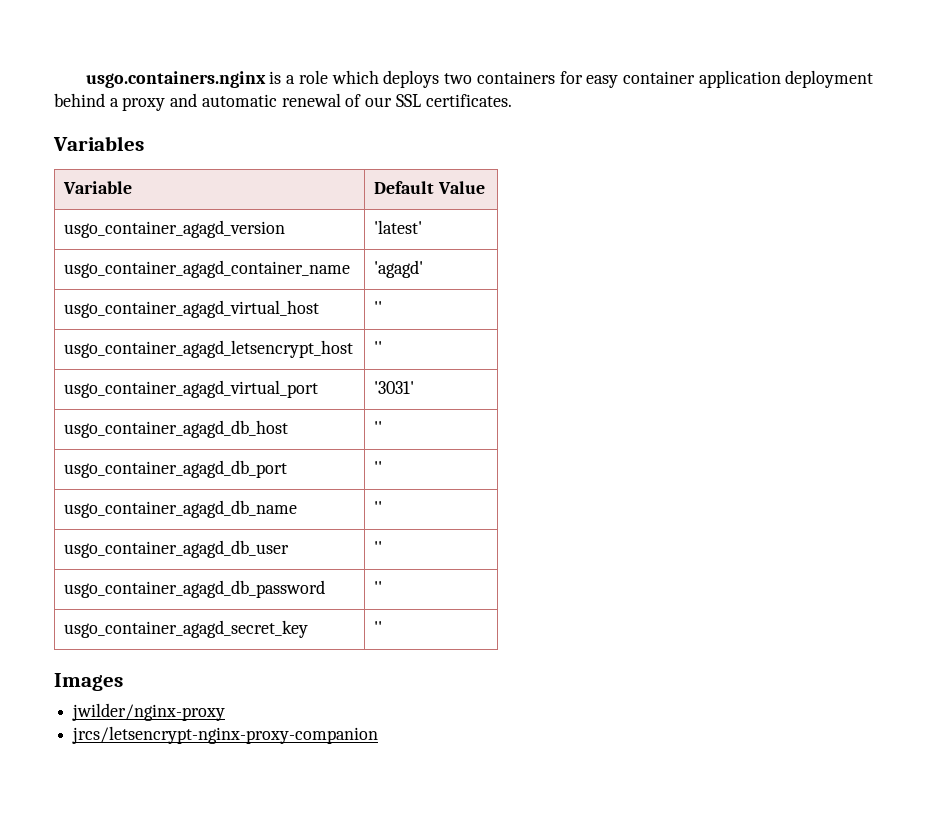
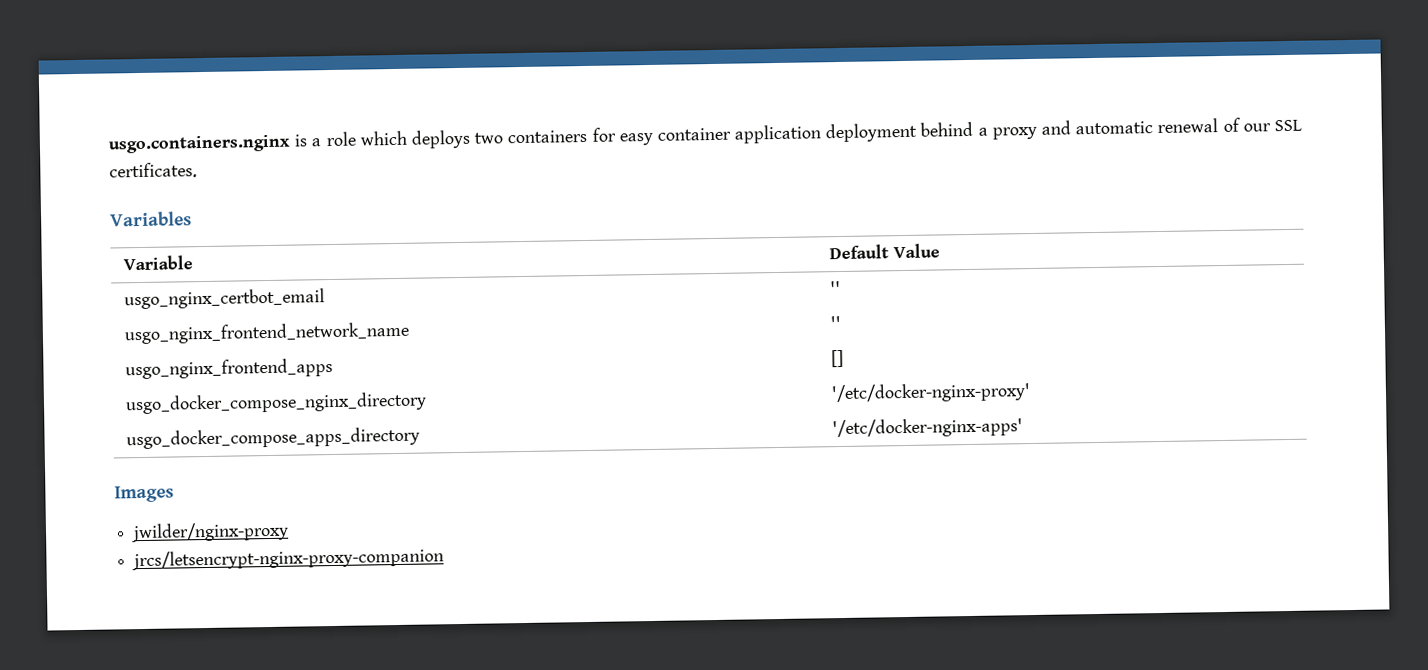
- usgo_container_agagd_version | 'latest'
- usgo_container_agagd_container_name | 'agagd'
- usgo_container_agagd_virtual_host | ''
- usgo_container_agagd_letsencrypt_host | ''
- usgo_container_agagd_virtual_port | '3031'
- usgo_container_agagd_db_host | ''
- usgo_container_agagd_db_port | ''
- usgo_container_agagd_db_name | ''
- usgo_container_agagd_db_user | ''
- usgo_container_agagd_db_password | ''
- usgo_container_agagd_secret_key | ''
+ usgo_nginx_certbot_email | ''
+ usgo_nginx_frontend_network_name | ''
+ usgo_nginx_frontend_apps | []
+ usgo_docker_compose_nginx_directory | '/etc/docker-nginx-proxy'
+ usgo_docker_compose_apps_directory | '/etc/docker-nginx-apps'

